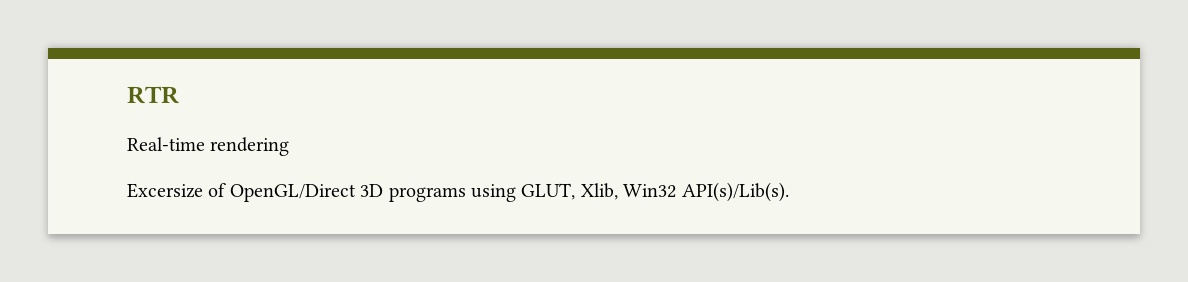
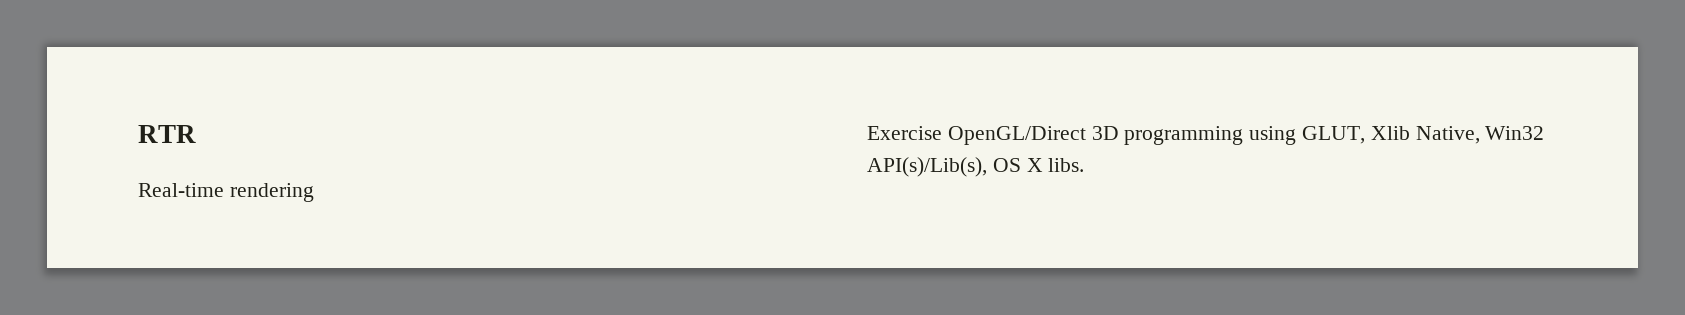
- Excersize of OpenGL/Direct 3D programs using GLUT, Xlib, Win32 API(s)/Lib(s).
+ Exercise OpenGL/Direct 3D programming using GLUT, Xlib Native, Win32 API(s)/Lib(s), OS X libs.

